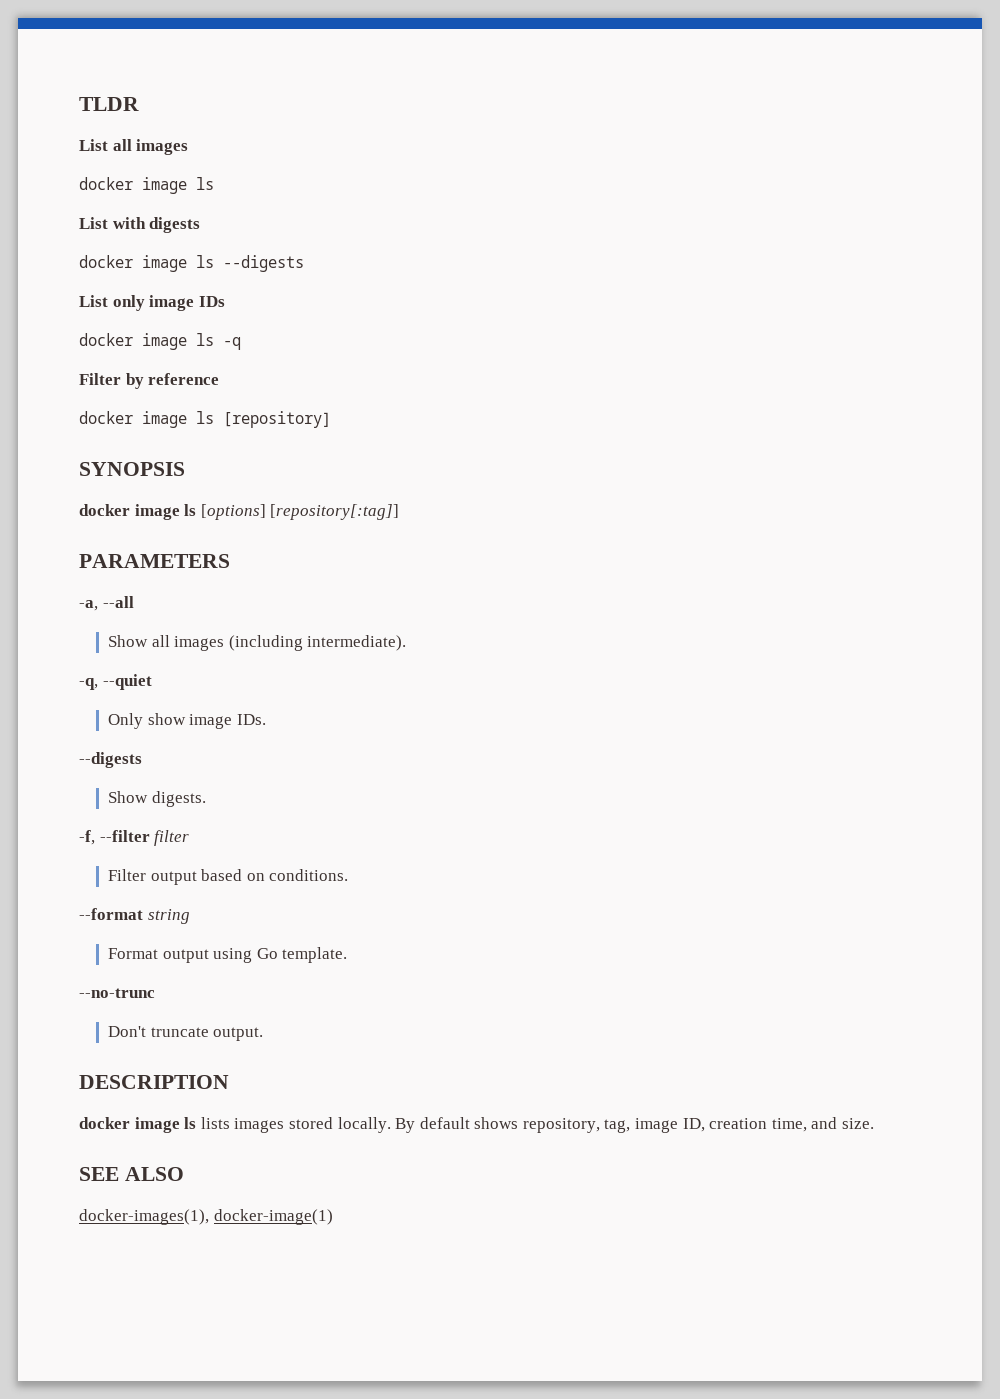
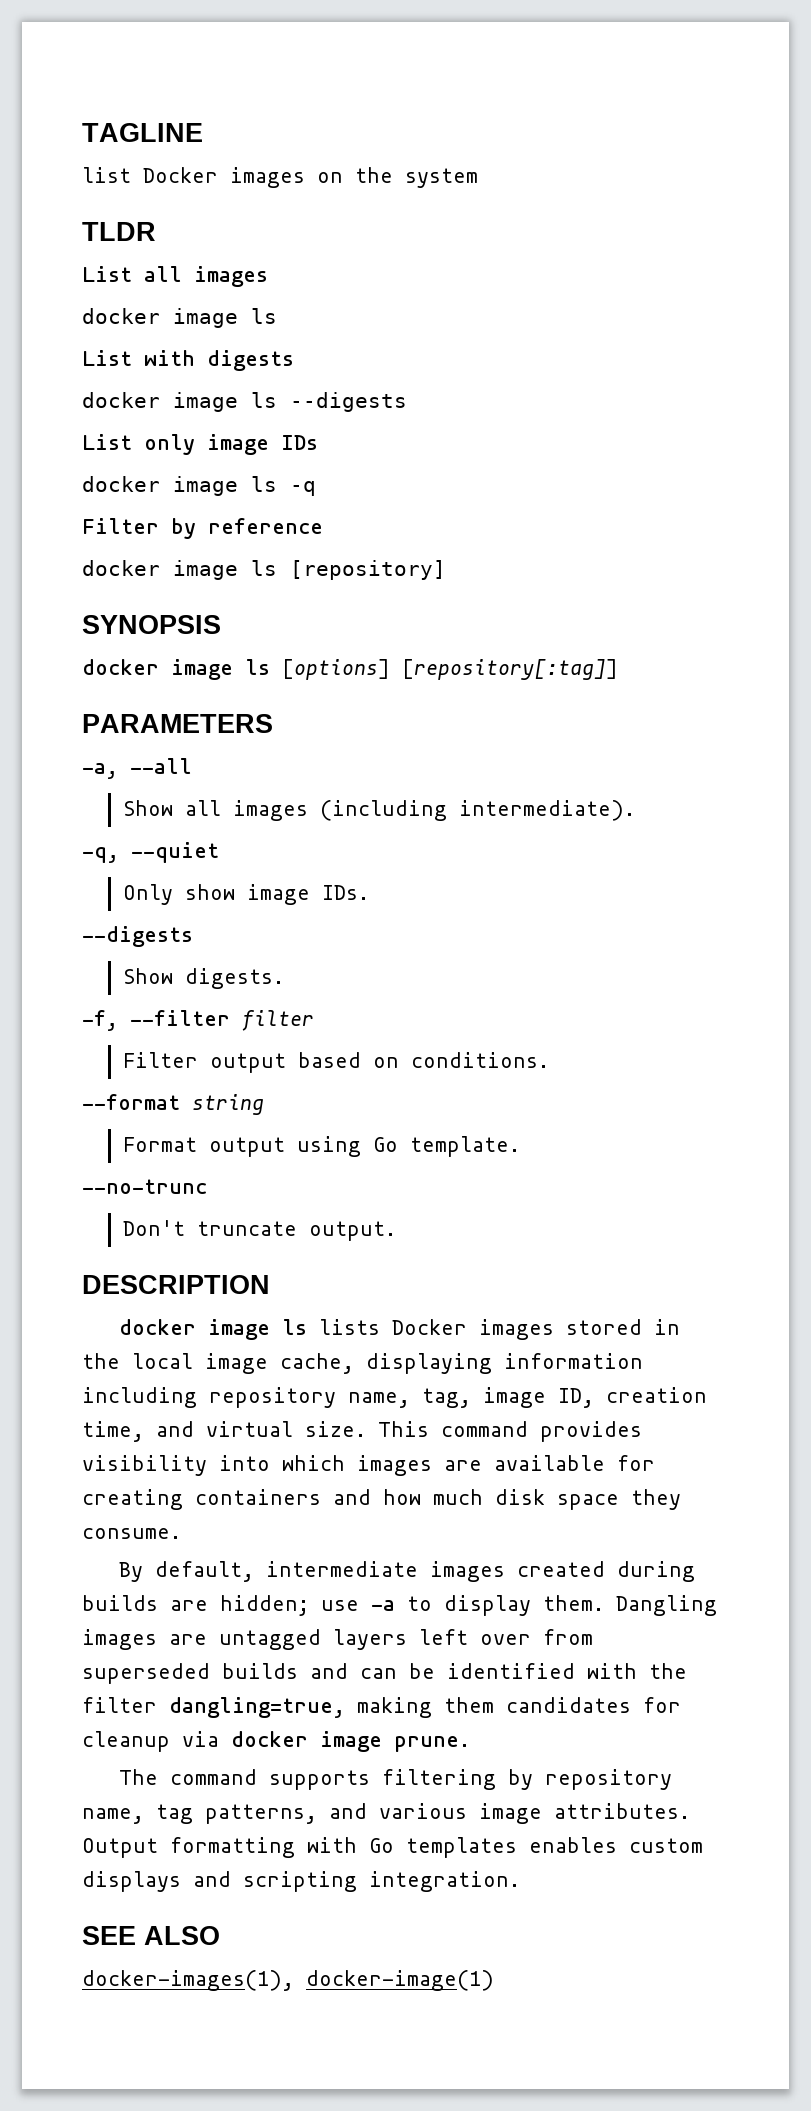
+ TAGLINE
+ list Docker images on the system
- docker image ls lists images stored locally. By default shows repository, tag, image ID, creation time, and size.
+ docker image ls lists Docker images stored in the local image cache, displaying information including repository name, tag, image ID, creation time, and virtual size. This command provides visibility into which images are available for creating containers and how much disk space they consume.
+ By default, intermediate images created during builds are hidden; use -a to display them. Dangling images are untagged layers left over from superseded builds and can be identified with the filter dangling=true, making them candidates for cleanup via docker image prune.
+ The command supports filtering by repository name, tag patterns, and various image attributes. Output formatting with Go templates enables custom displays and scripting integration.

